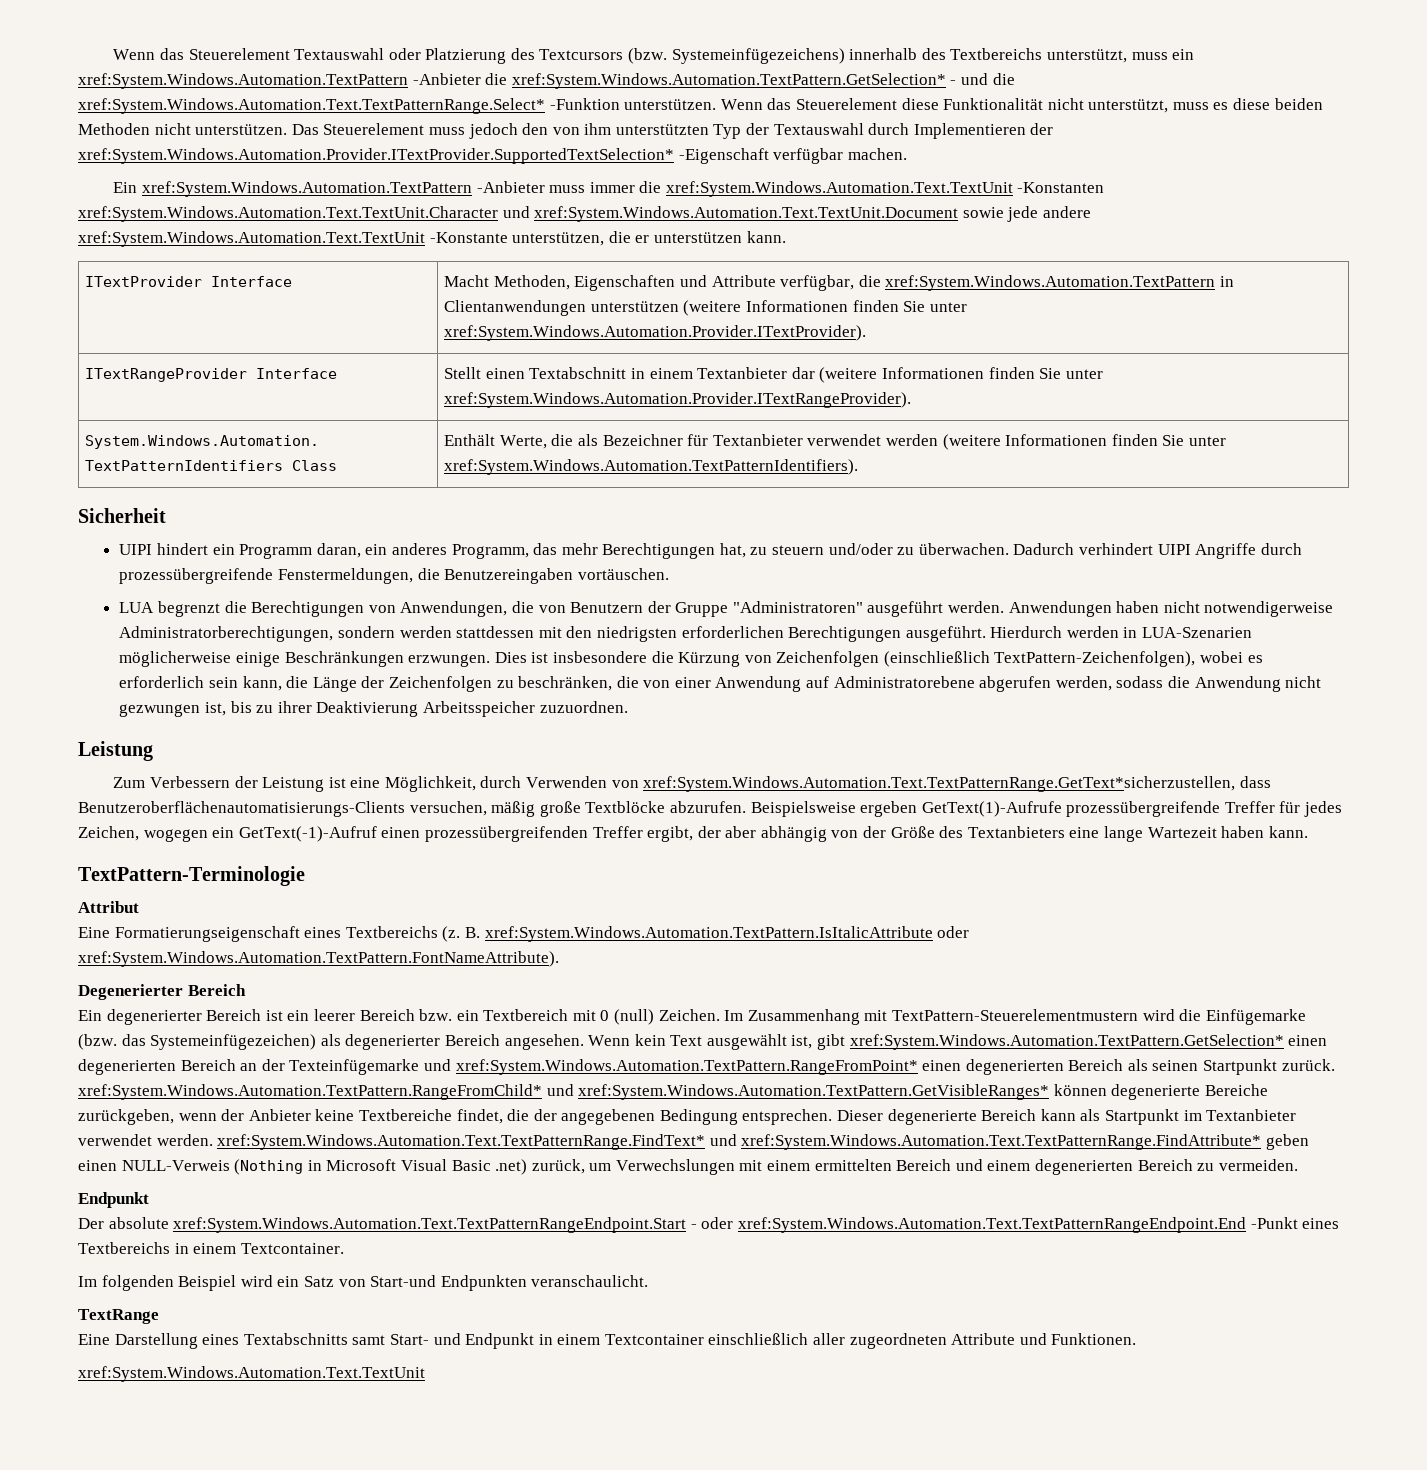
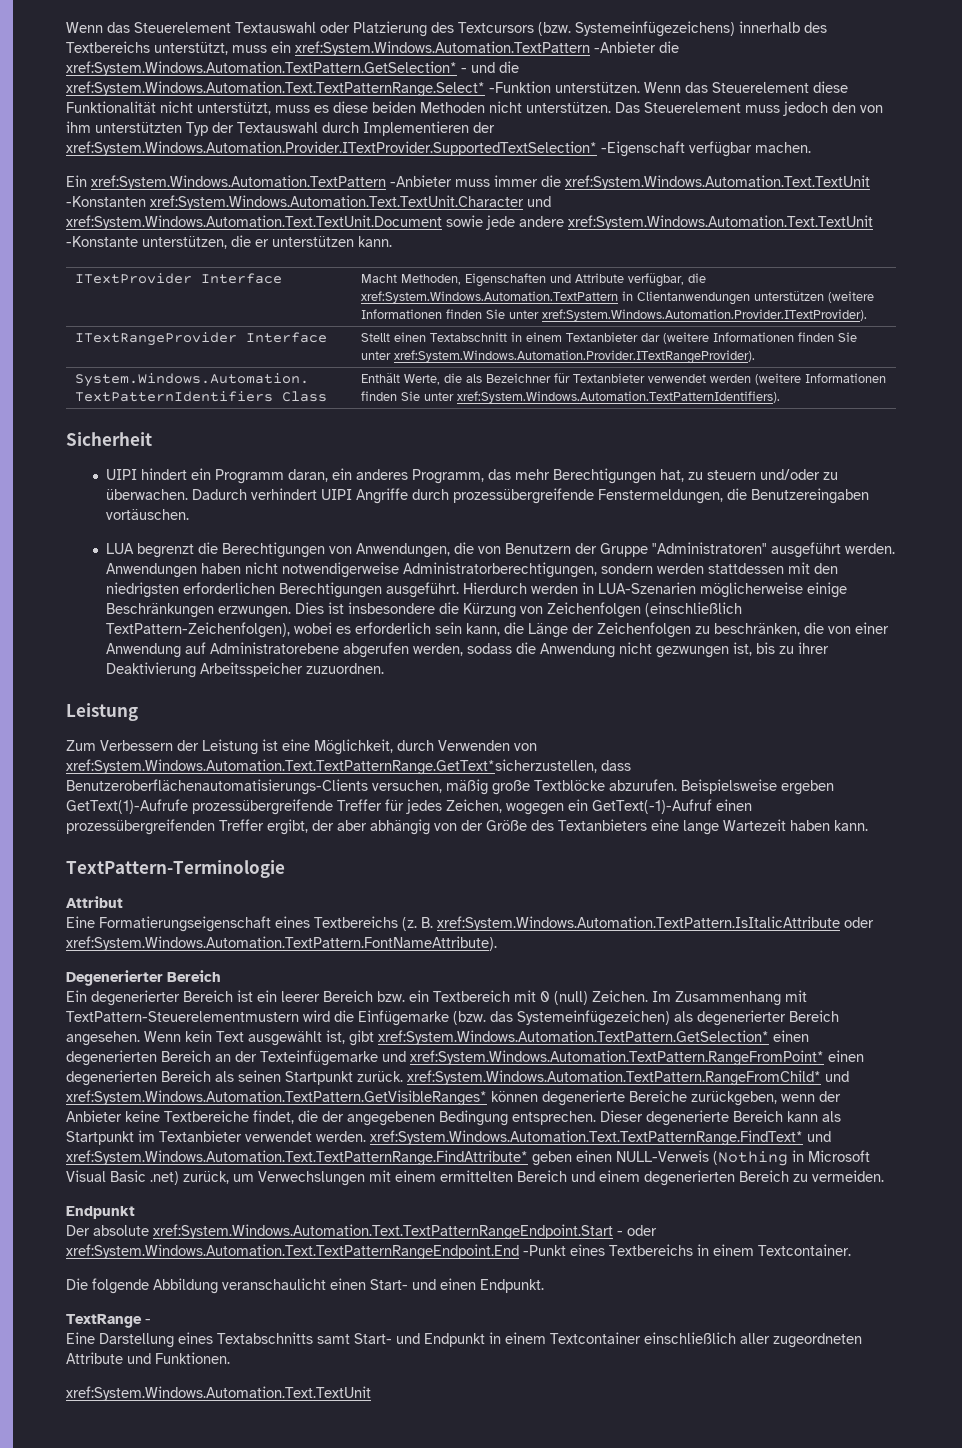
- Im folgenden Beispiel wird ein Satz von Start-und Endpunkten veranschaulicht.
+ Die folgende Abbildung veranschaulicht einen Start- und einen Endpunkt.
- TextRange
+ TextRange -

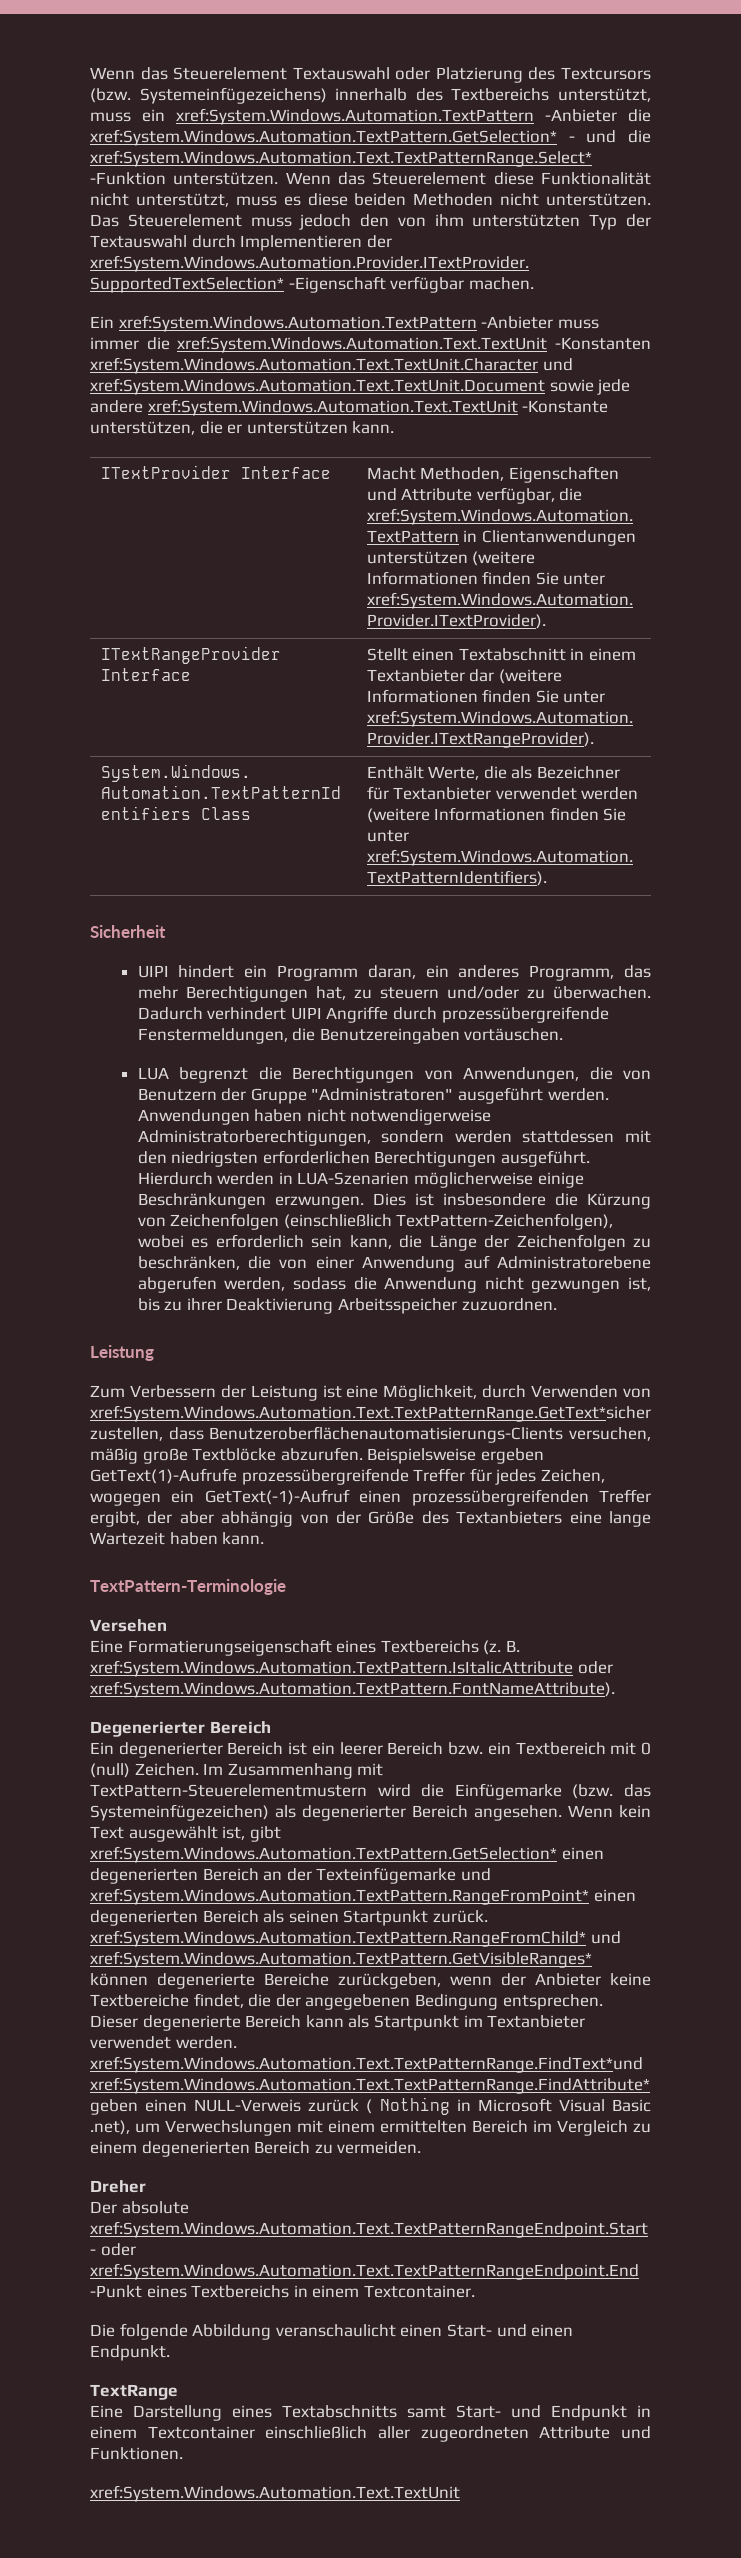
- Attribut
+ Versehen
- Dieser degenerierte Bereich kann als Startpunkt im Textanbieter verwendet werden. xref:System.Windows.Automation.Text.TextPatternRange.FindText* und xref:System.Windows.Automation.Text.TextPatternRange.FindAttribute* geben einen NULL-Verweis (Nothing in Microsoft Visual Basic .net) zurück, um Verwechslungen mit einem ermittelten Bereich und einem degenerierten Bereich zu vermeiden.
- Endpunkt
+ Dieser degenerierte Bereich kann als Startpunkt im Textanbieter verwendet werden. xref:System.Windows.Automation.Text.TextPatternRange.FindText*und xref:System.Windows.Automation.Text.TextPatternRange.FindAttribute* geben einen NULL-Verweis zurück ( Nothing in Microsoft Visual Basic .net), um Verwechslungen mit einem ermittelten Bereich im Vergleich zu einem degenerierten Bereich zu vermeiden.
+ Dreher
- TextRange -
+ TextRange

